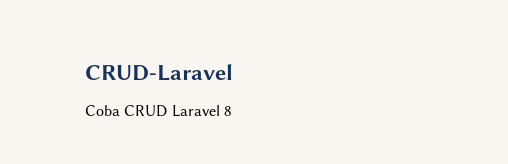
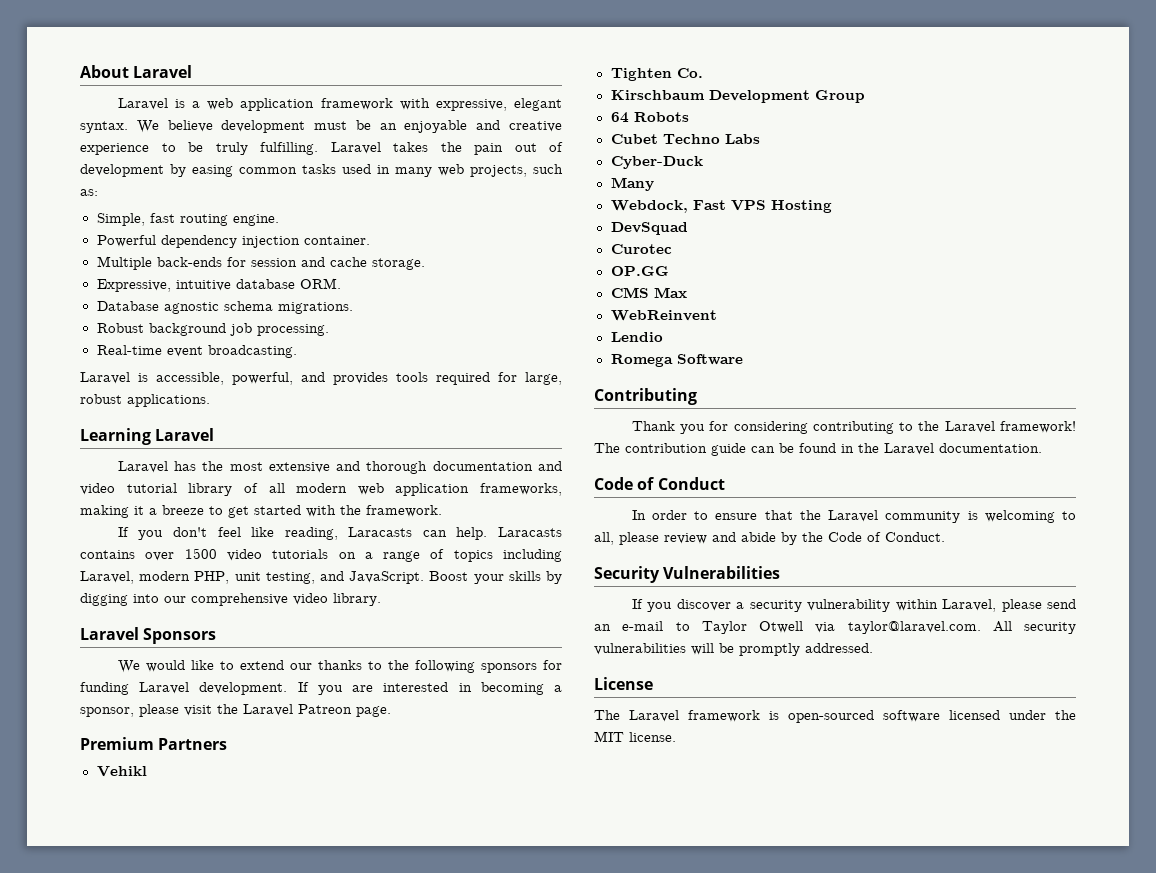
- CRUD-Laravel
- Coba CRUD Laravel 8
+ About Laravel
+ Laravel is a web application framework with expressive, elegant syntax. We believe development must be an enjoyable and creative experience to be truly fulfilling. Laravel takes the pain out of development by easing common tasks used in many web projects, such as:
+ Simple, fast routing engine.
+ Powerful dependency injection container.
+ Multiple back-ends for session and cache storage.
+ Expressive, intuitive database ORM.
+ Database agnostic schema migrations.
+ Robust background job processing.
+ Real-time event broadcasting.
+ Laravel is accessible, powerful, and provides tools required for large, robust applications.
+ Learning Laravel
+ Laravel has the most extensive and thorough documentation and video tutorial library of all modern web application frameworks, making it a breeze to get started with the framework.
+ If you don't feel like reading, Laracasts can help. Laracasts contains over 1500 video tutorials on a range of topics including Laravel, modern PHP, unit testing, and JavaScript. Boost your skills by digging into our comprehensive video library.
+ Laravel Sponsors
+ We would like to extend our thanks to the following sponsors for funding Laravel development. If you are interested in becoming a sponsor, please visit the Laravel Patreon page.
+ Premium Partners
+ Vehikl
+ Tighten Co.
+ Kirschbaum Development Group
+ 64 Robots
+ Cubet Techno Labs
+ Cyber-Duck
+ Many
+ Webdock, Fast VPS Hosting
+ DevSquad
+ Curotec
+ OP.GG
+ CMS Max
+ WebReinvent
+ Lendio
+ Romega Software
+ Contributing
+ Thank you for considering contributing to the Laravel framework! The contribution guide can be found in the Laravel documentation.
+ Code of Conduct
+ In order to ensure that the Laravel community is welcoming to all, please review and abide by the Code of Conduct.
+ Security Vulnerabilities
+ If you discover a security vulnerability within Laravel, please send an e-mail to Taylor Otwell via taylor@laravel.com. All security vulnerabilities will be promptly addressed.
+ License
+ The Laravel framework is open-sourced software licensed under the MIT license.

